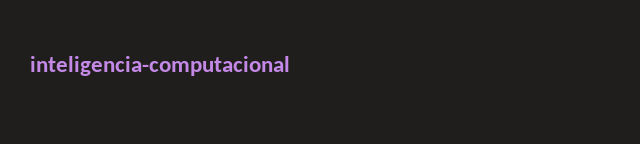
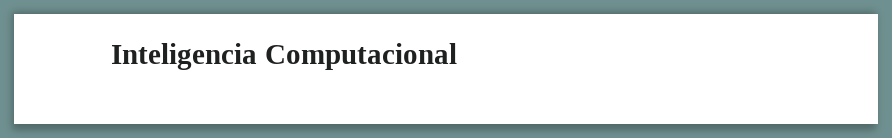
- inteligencia-computacional
+ Inteligencia Computacional

